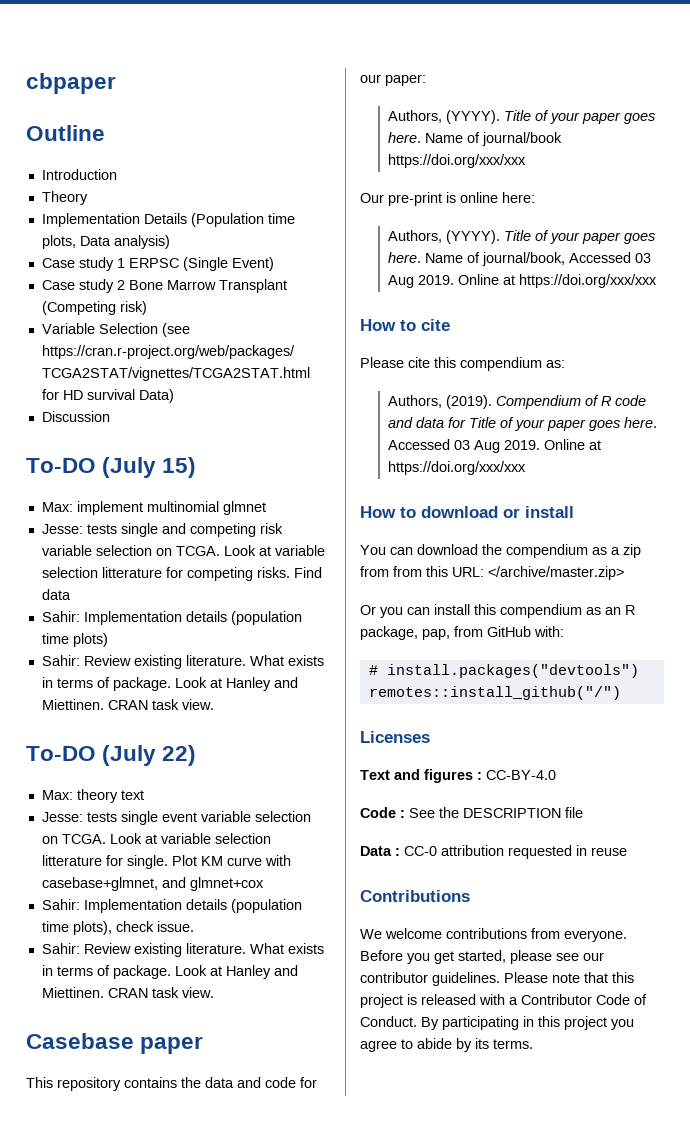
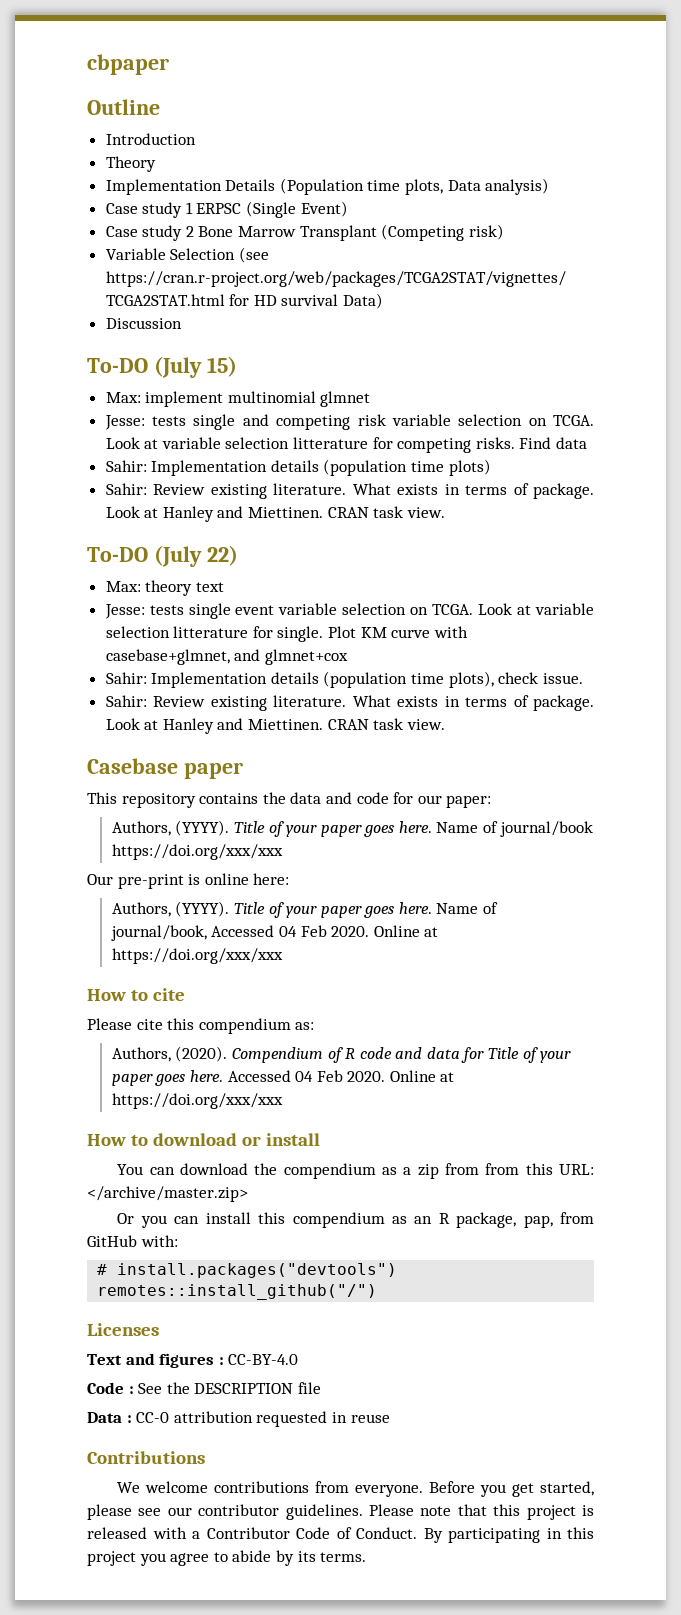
- Name of journal/book, Accessed 03 Aug 2019.
+ Name of journal/book, Accessed 04 Feb 2020.
- Authors, (2019).
+ Authors, (2020).
- Compendium of R code and data for Title of your paper goes here. Accessed 03 Aug 2019.
+ Compendium of R code and data for Title of your paper goes here. Accessed 04 Feb 2020.

